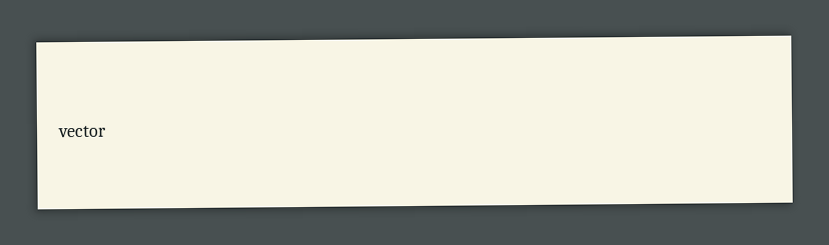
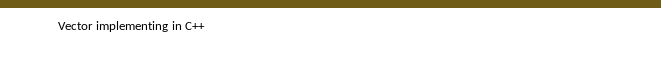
- vector
+ Vector implementing in C++

